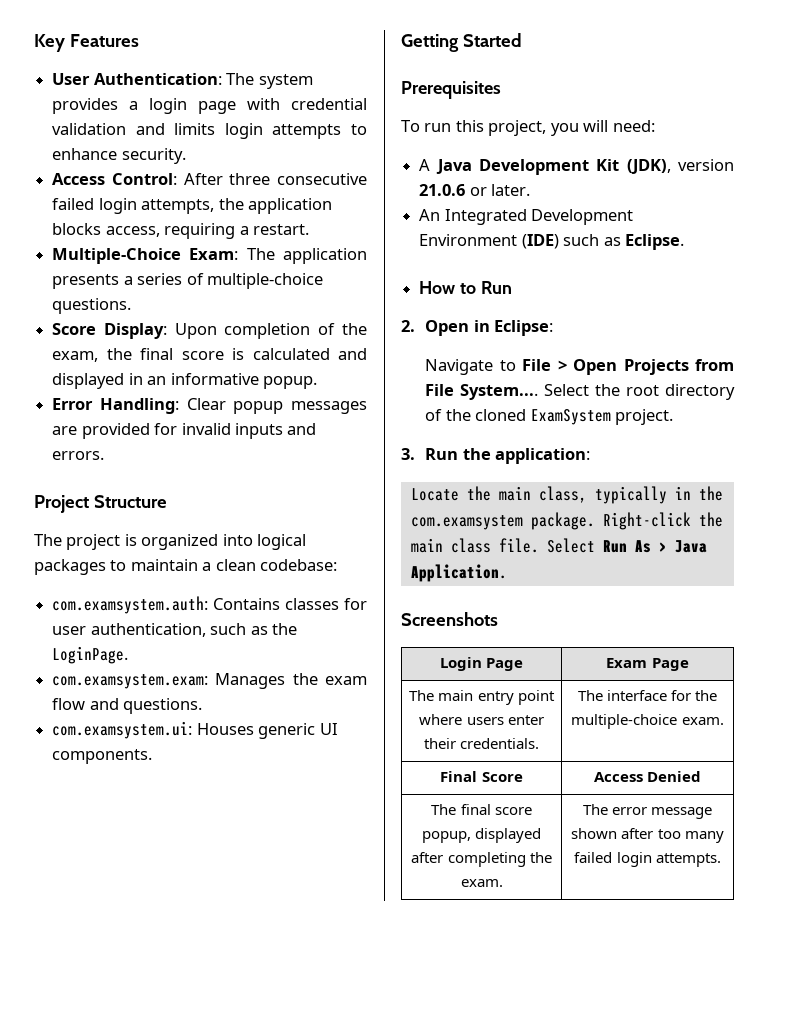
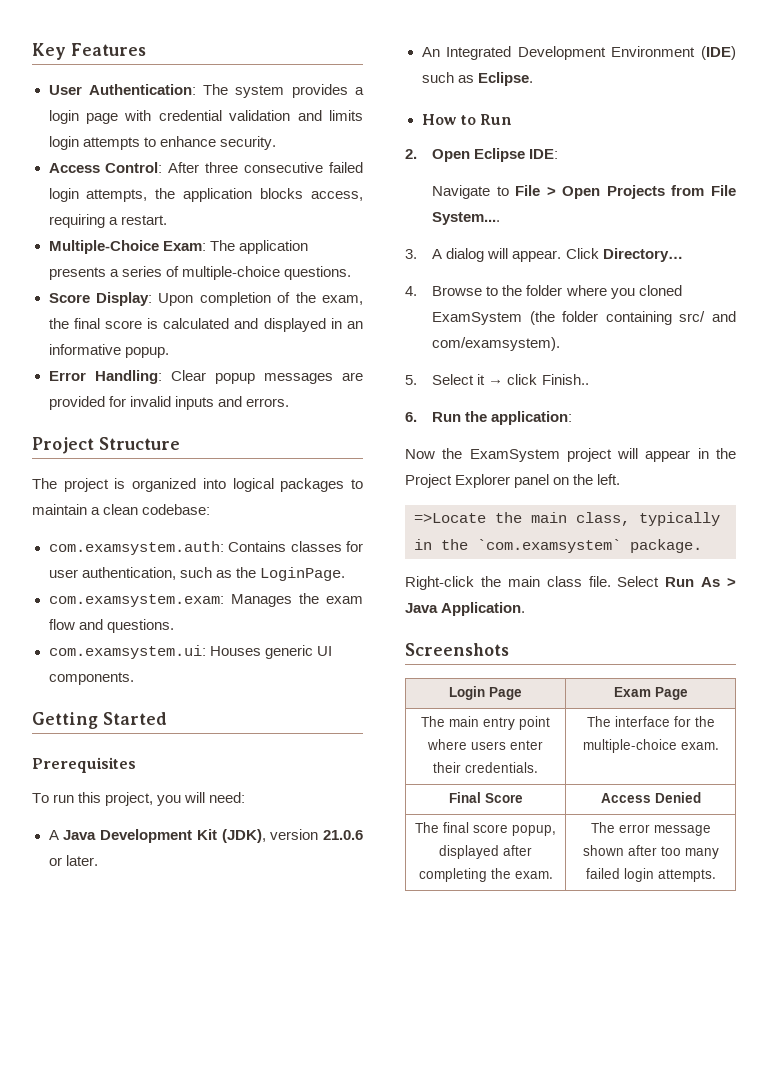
- 2. Open in Eclipse:
+ 2. Open Eclipse IDE:
- Navigate to File > Open Projects from File System.... Select the root directory of the cloned ExamSystem project.
- 3. Run the application:
- Locate the main class, typically in the com.examsystem package. Right-click the main class file.
+ Navigate to File > Open Projects from File System....
+ 3. A dialog will appear. Click Directory…
+ 4. Browse to the folder where you cloned ExamSystem (the folder containing src/ and com/examsystem).
+ 5. Select it → click Finish..
+ 6. Run the application:
+ Now the ExamSystem project will appear in the Project Explorer panel on the left.
+ =>Locate the main class, typically in the `com.examsystem` package.
+ Right-click the main class file.

